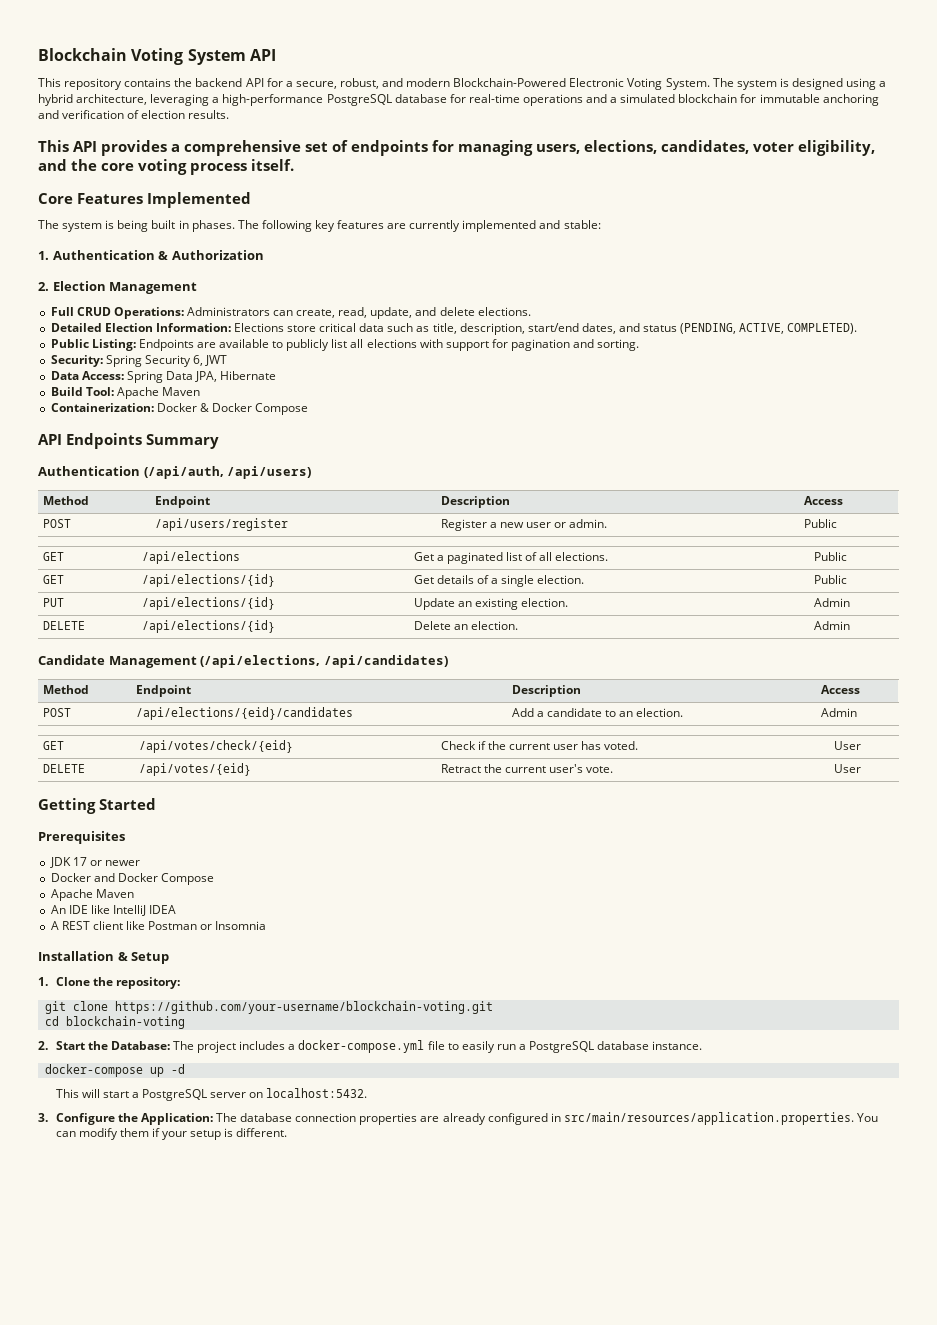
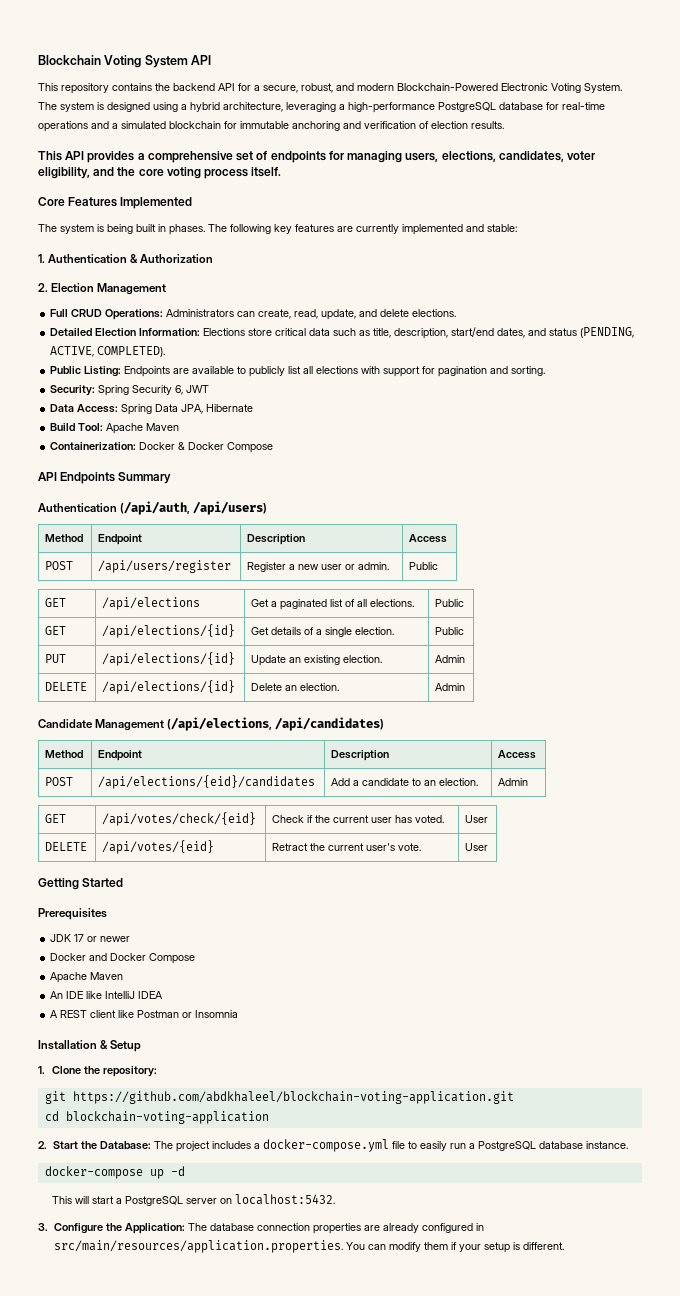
- git clone https://github.com/your-username/blockchain-voting.git
+ git https://github.com/abdkhaleel/blockchain-voting-application.git
- cd blockchain-voting
+ cd blockchain-voting-application

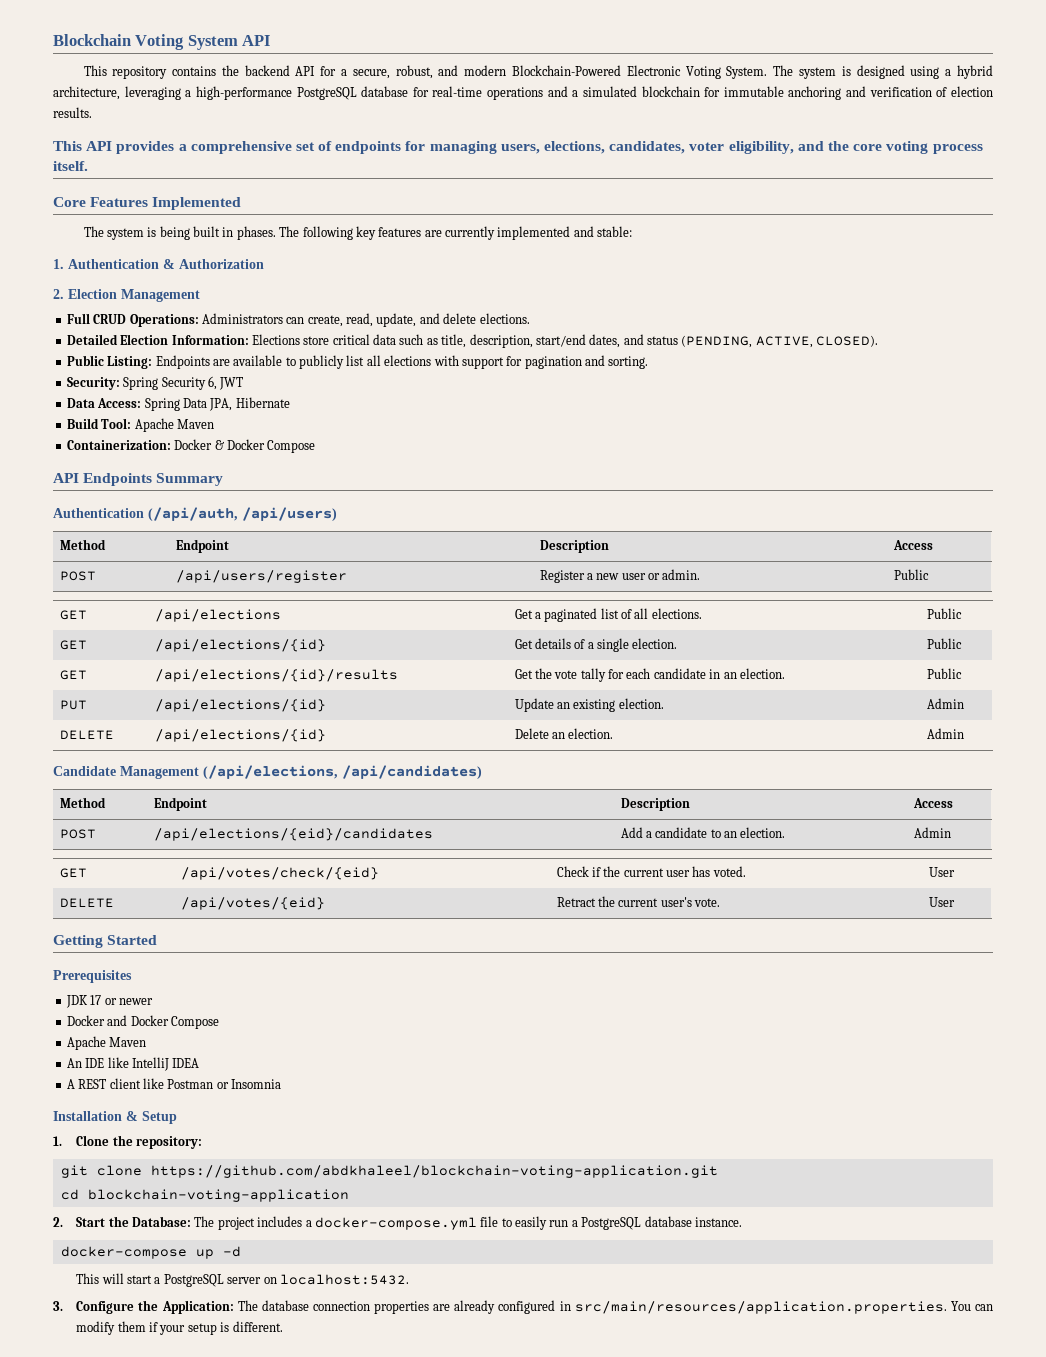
- Detailed Election Information: Elections store critical data such as title, description, start/end dates, and status (PENDING, ACTIVE, COMPLETED).
+ Detailed Election Information: Elections store critical data such as title, description, start/end dates, and status (PENDING, ACTIVE, CLOSED).
+ GET | /api/elections/{id}/results | Get the vote tally for each candidate in an election. | Public
- git https://github.com/abdkhaleel/blockchain-voting-application.git
+ git clone https://github.com/abdkhaleel/blockchain-voting-application.git

